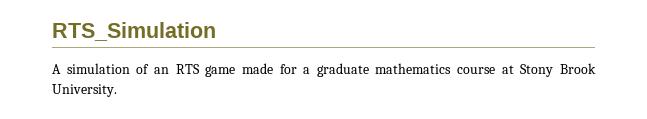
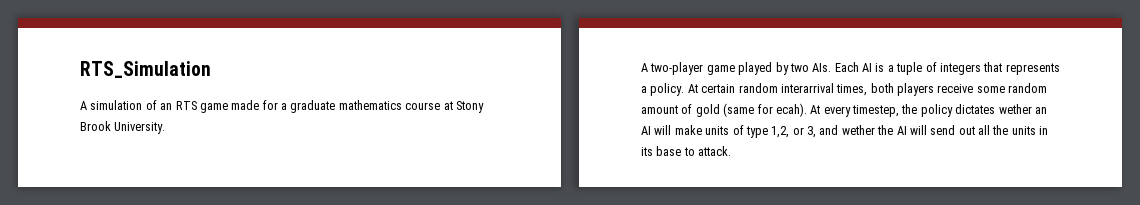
+ A two-player game played by two AIs. Each AI is a tuple of integers that represents a policy. At certain random interarrival times, both players receive some random amount of gold (same for ecah). At every timestep, the policy dictates wether an AI will make units of type 1,2, or 3, and wether the AI will send out all the units in its base to attack.

